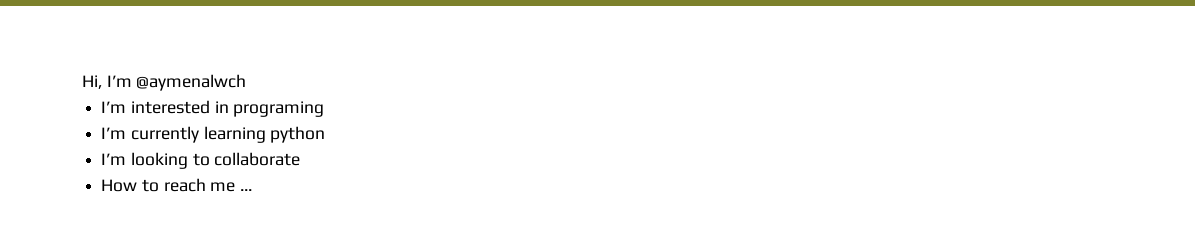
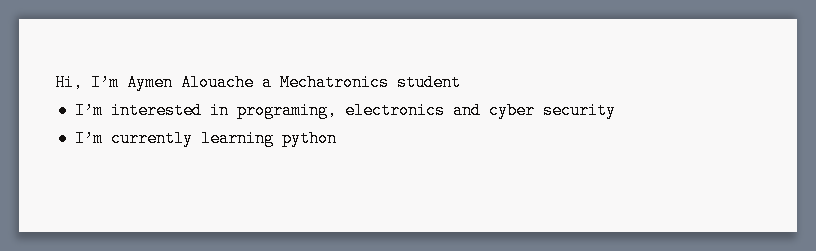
- Hi, I’m @aymenalwch
- I’m interested in programing
+ Hi, I’m Aymen Alouache a Mechatronics student
+ I’m interested in programing, electronics and cyber security
  I’m currently learning python
- I’m looking to collaborate
- How to reach me ...

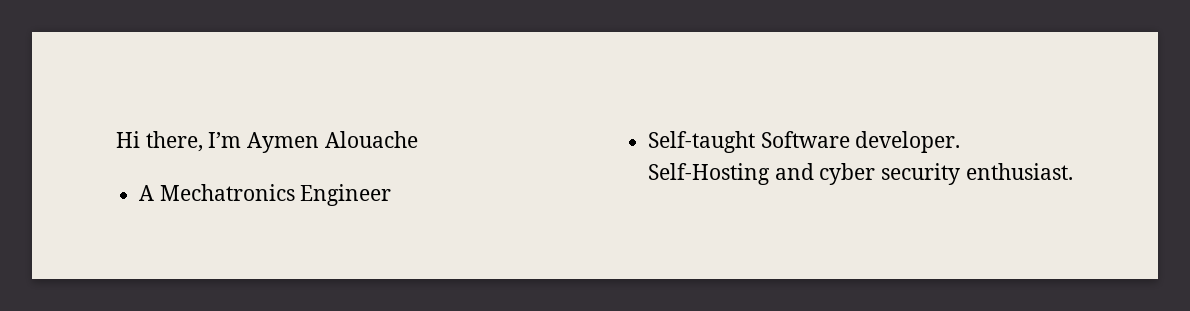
- Hi, I’m Aymen Alouache a Mechatronics student
- I’m interested in programing, electronics and cyber security
- I’m currently learning python
+ Hi there, I’m Aymen Alouache
+ A Mechatronics Engineer
+ Self-taught Software developer. Self-Hosting and cyber security enthusiast.

